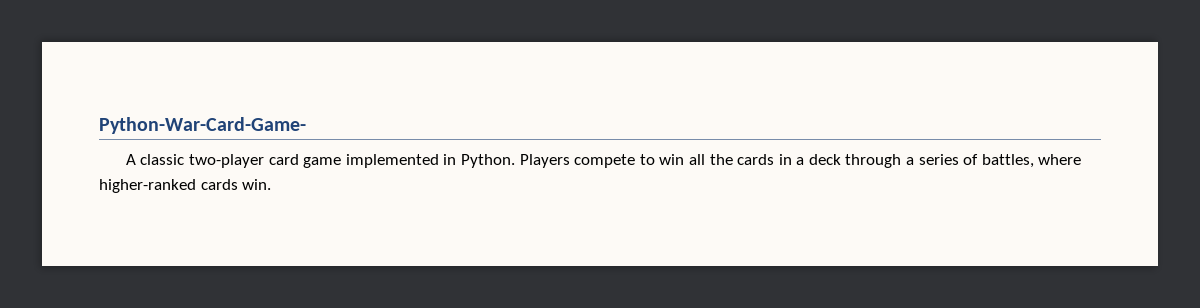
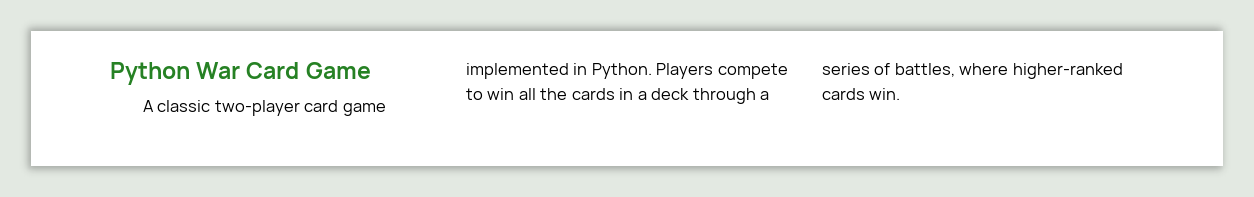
- Python-War-Card-Game-
+ Python War Card Game

